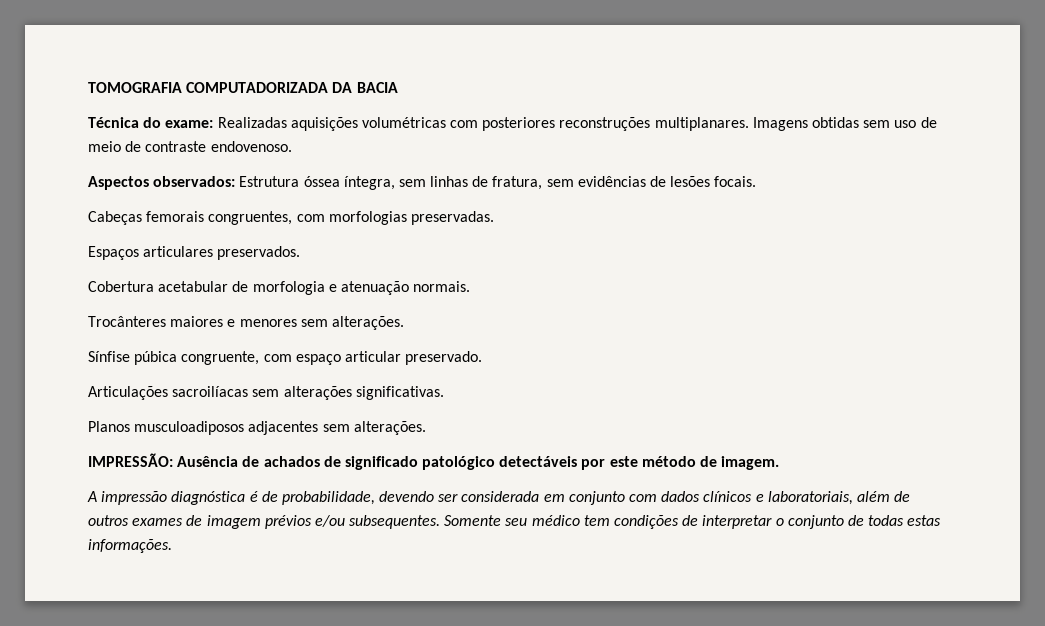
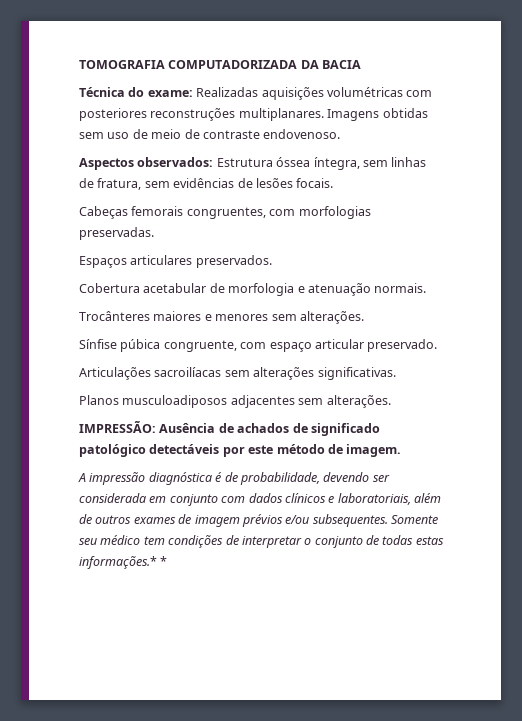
- Somente seu médico tem condições de interpretar o conjunto de todas estas informações.
+ Somente seu médico tem condições de interpretar o conjunto de todas estas informações.* *

